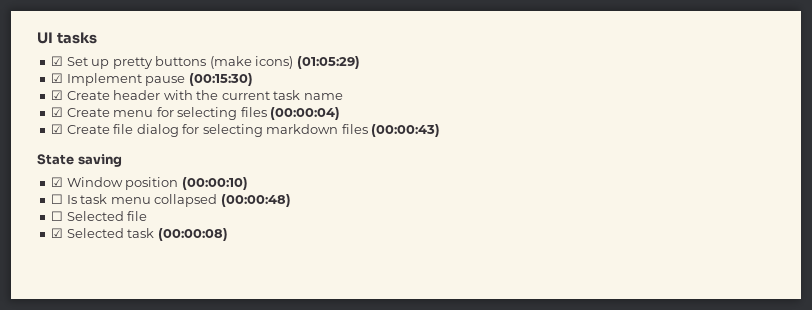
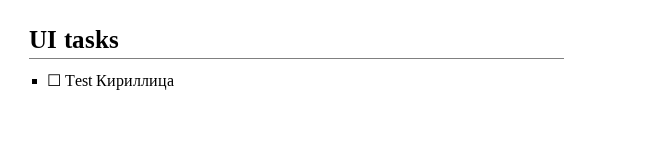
- ☑ Set up pretty buttons (make icons) (01:05:29)
- ☑ Implement pause (00:15:30)
- ☑ Create header with the current task name
- ☑ Create menu for selecting files (00:00:04)
- ☑ Create file dialog for selecting markdown files (00:00:43)
- State saving
- ☑ Window position (00:00:10)
- ☐ Is task menu collapsed (00:00:48)
- ☐ Selected file
- ☑ Selected task (00:00:08)
+ ☐ Test Кириллица

